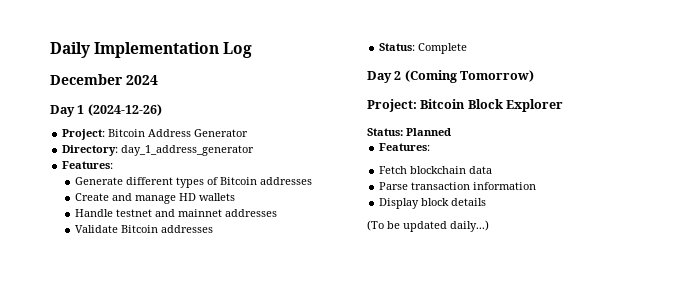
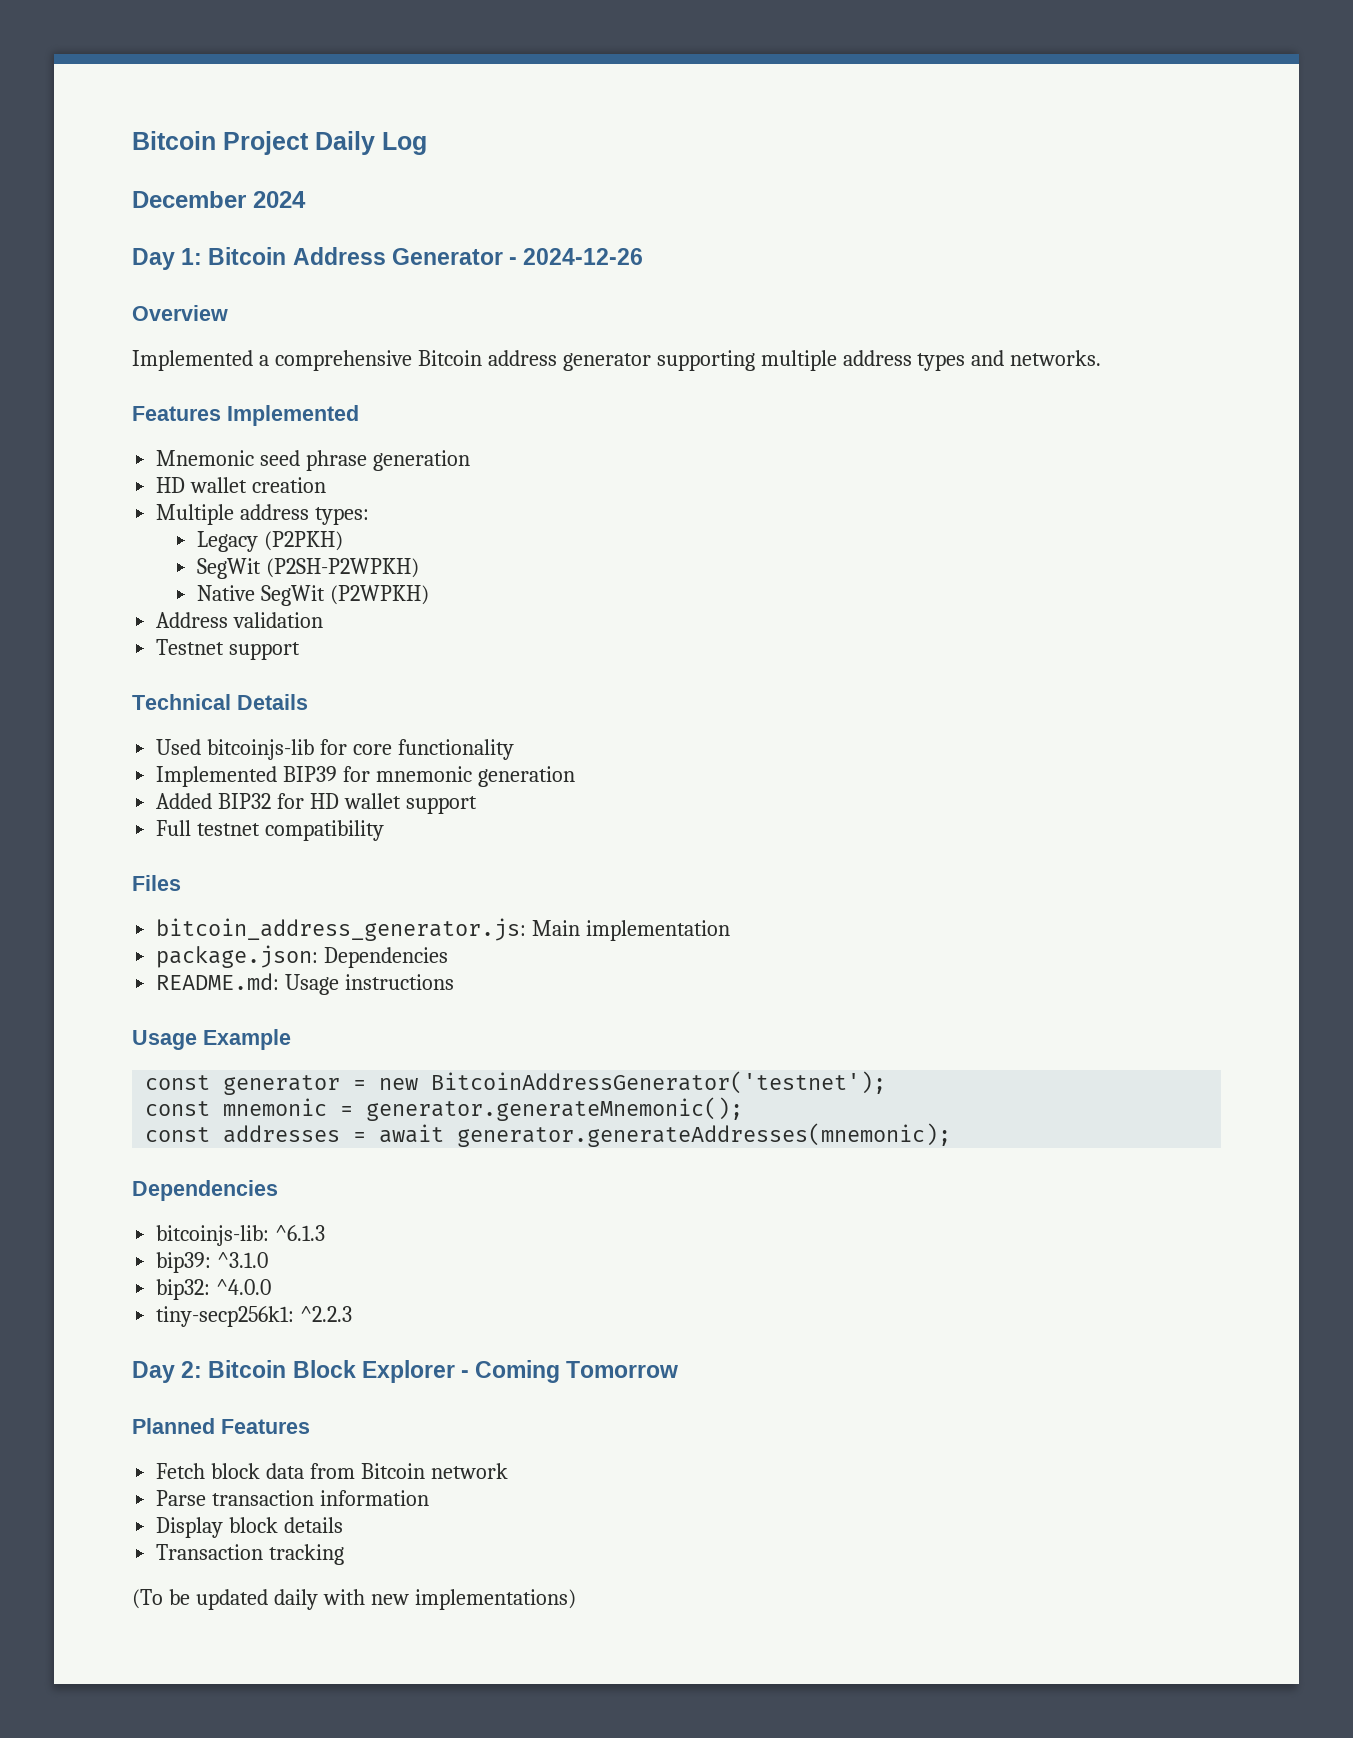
- Daily Implementation Log
+ Bitcoin Project Daily Log
- Day 1 (2024-12-26)
- Project: Bitcoin Address Generator
- Directory: day_1_address_generator
- Features:
- Generate different types of Bitcoin addresses
- Create and manage HD wallets
- Handle testnet and mainnet addresses
- Validate Bitcoin addresses
- Status: Complete
- Day 2 (Coming Tomorrow)
- Project: Bitcoin Block Explorer
- Status: Planned
- Features:
+ Day 1: Bitcoin Address Generator - 2024-12-26
+ Overview
+ Implemented a comprehensive Bitcoin address generator supporting multiple address types and networks.
+ Features Implemented
+ Mnemonic seed phrase generation
+ HD wallet creation
+ Multiple address types:
+ Legacy (P2PKH)
+ SegWit (P2SH-P2WPKH)
+ Native SegWit (P2WPKH)
+ Address validation
+ Testnet support
+ Technical Details
+ Used bitcoinjs-lib for core functionality
+ Implemented BIP39 for mnemonic generation
+ Added BIP32 for HD wallet support
+ Full testnet compatibility
+ Files
+ bitcoin_address_generator.js: Main implementation
+ package.json: Dependencies
+ README.md: Usage instructions
+ Usage Example
+ const generator = new BitcoinAddressGenerator('testnet');
+ const mnemonic = generator.generateMnemonic();
+ const addresses = await generator.generateAddresses(mnemonic);
+ Dependencies
+ bitcoinjs-lib: ^6.1.3
+ bip39: ^3.1.0
+ bip32: ^4.0.0
+ tiny-secp256k1: ^2.2.3
+ Day 2: Bitcoin Block Explorer - Coming Tomorrow
+ Planned Features
- Fetch blockchain data
+ Fetch block data from Bitcoin network
+ Transaction tracking
- (To be updated daily...)
+ (To be updated daily with new implementations)

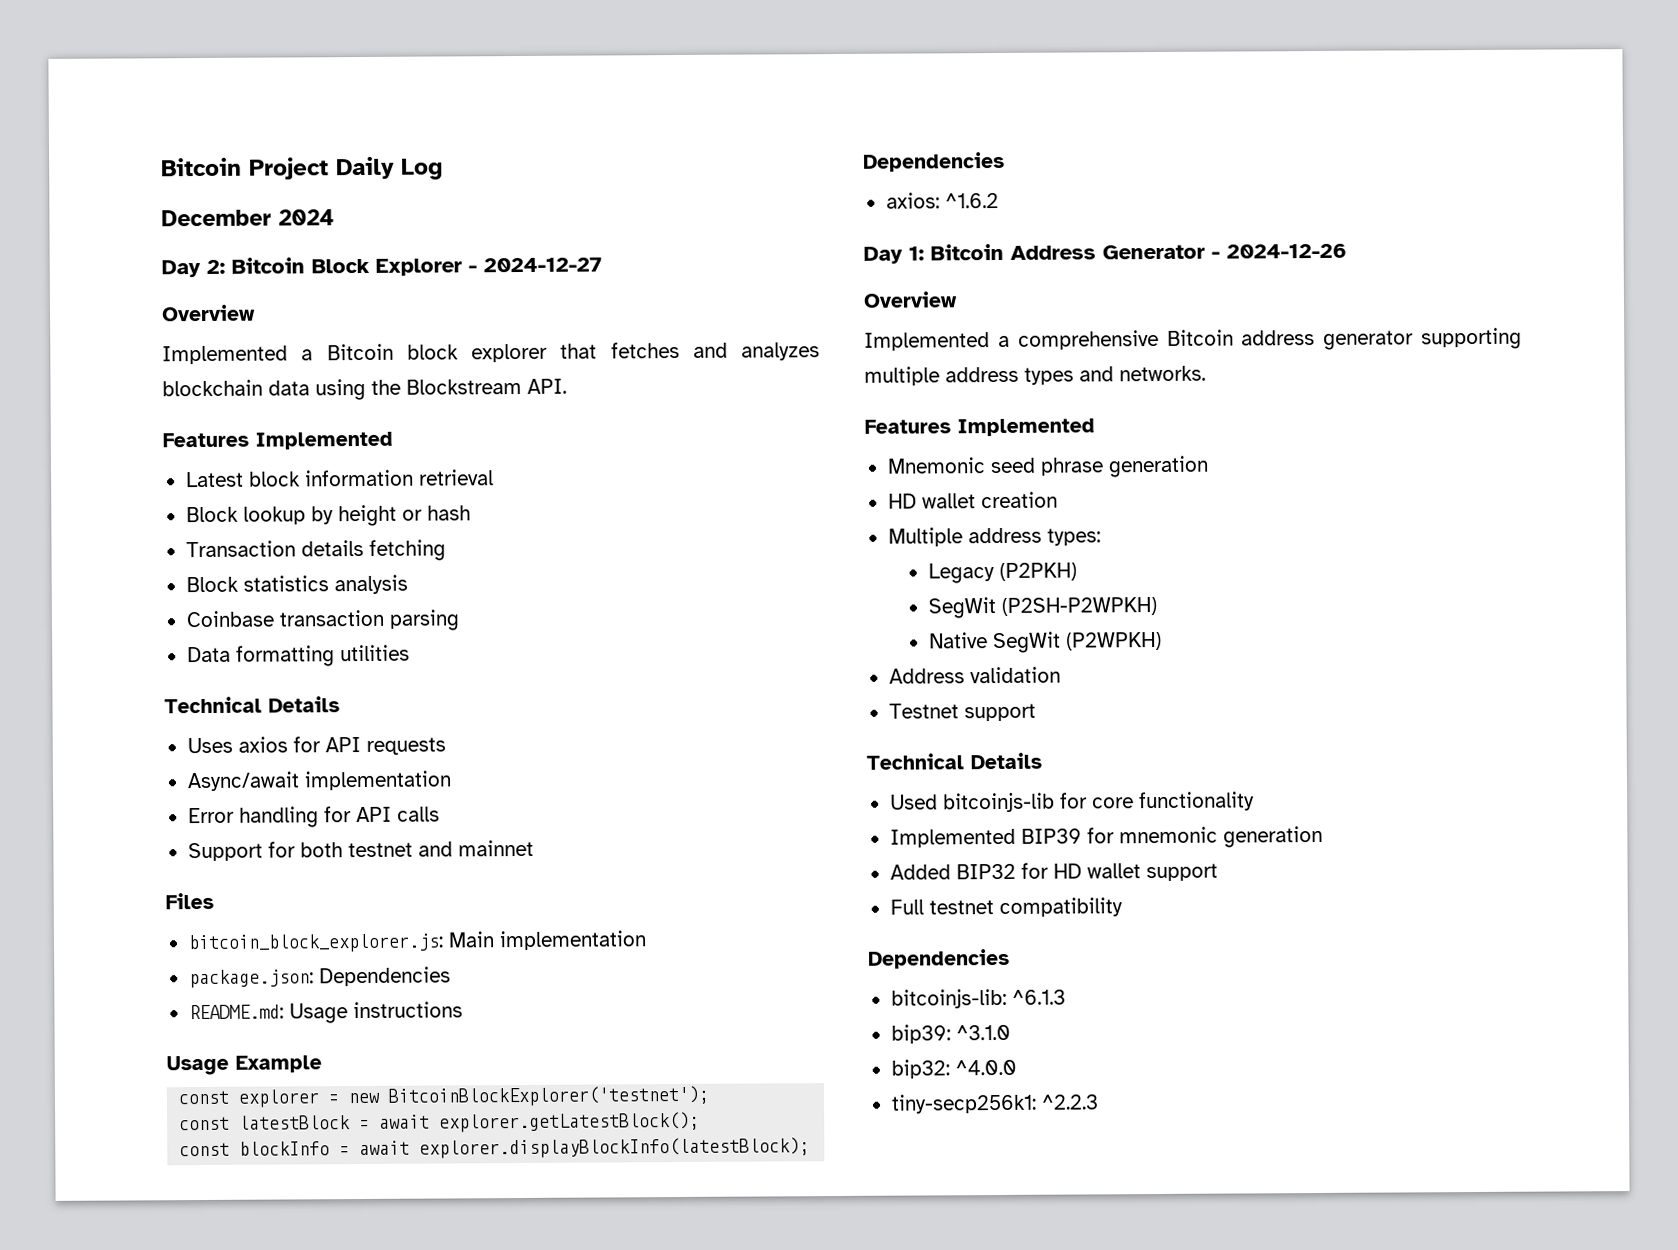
+ Day 2: Bitcoin Block Explorer - 2024-12-27
+ Overview
+ Implemented a Bitcoin block explorer that fetches and analyzes blockchain data using the Blockstream API.
+ Features Implemented
+ Latest block information retrieval
+ Block lookup by height or hash
+ Transaction details fetching
+ Block statistics analysis
+ Coinbase transaction parsing
+ Data formatting utilities
+ Technical Details
+ Uses axios for API requests
+ Async/await implementation
+ Error handling for API calls
+ Support for both testnet and mainnet
+ Files
+ bitcoin_block_explorer.js: Main implementation
+ package.json: Dependencies
+ README.md: Usage instructions
+ Usage Example
+ const explorer = new BitcoinBlockExplorer('testnet');
+ const latestBlock = await explorer.getLatestBlock();
+ const blockInfo = await explorer.displayBlockInfo(latestBlock);
+ Dependencies
+ axios: ^1.6.2
- Files
- bitcoin_address_generator.js: Main implementation
- package.json: Dependencies
- README.md: Usage instructions
- Usage Example
- const generator = new BitcoinAddressGenerator('testnet');
- const mnemonic = generator.generateMnemonic();
- const addresses = await generator.generateAddresses(mnemonic);
- Day 2: Bitcoin Block Explorer - Coming Tomorrow
- Planned Features
- Fetch block data from Bitcoin network
- Parse transaction information
- Display block details
- Transaction tracking
- (To be updated daily with new implementations)

